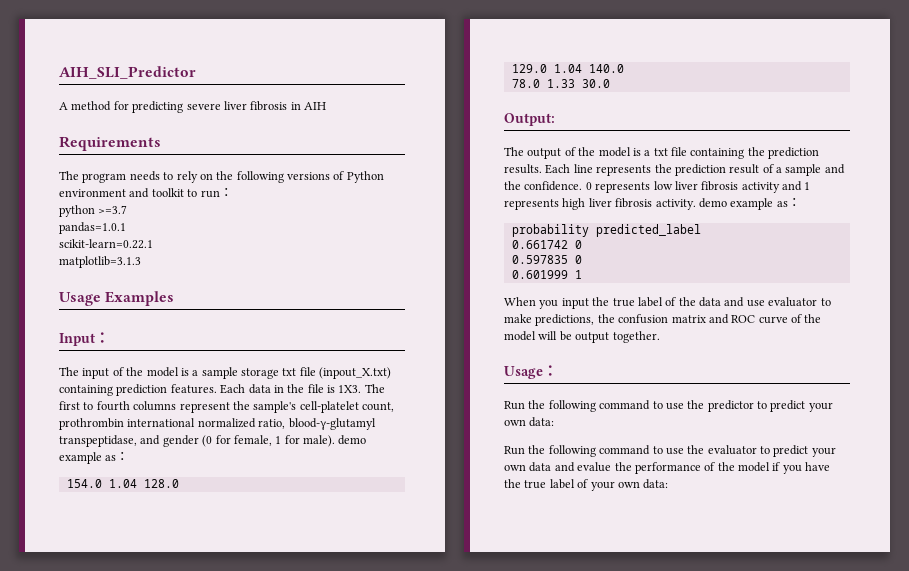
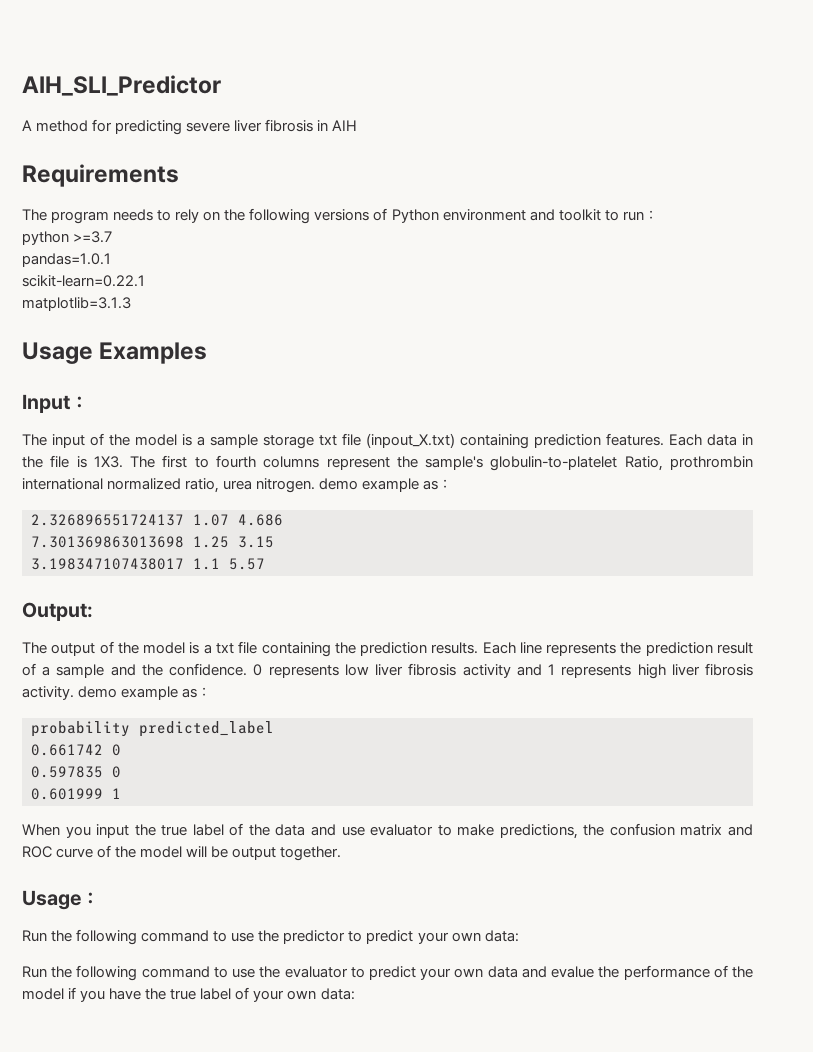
- The first to fourth columns represent the sample's cell-platelet count, prothrombin international normalized ratio, blood-γ-glutamyl transpeptidase, and gender (0 for female, 1 for male). demo example as：
- 154.0 1.04 128.0
- 129.0 1.04 140.0
- 78.0 1.33 30.0
+ The first to fourth columns represent the sample's globulin-to-platelet Ratio, prothrombin international normalized ratio, urea nitrogen. demo example as：
+ 2.326896551724137 1.07 4.686
+ 7.301369863013698 1.25 3.15
+ 3.198347107438017 1.1 5.57

